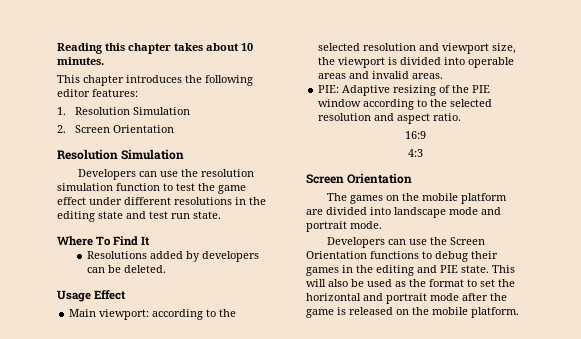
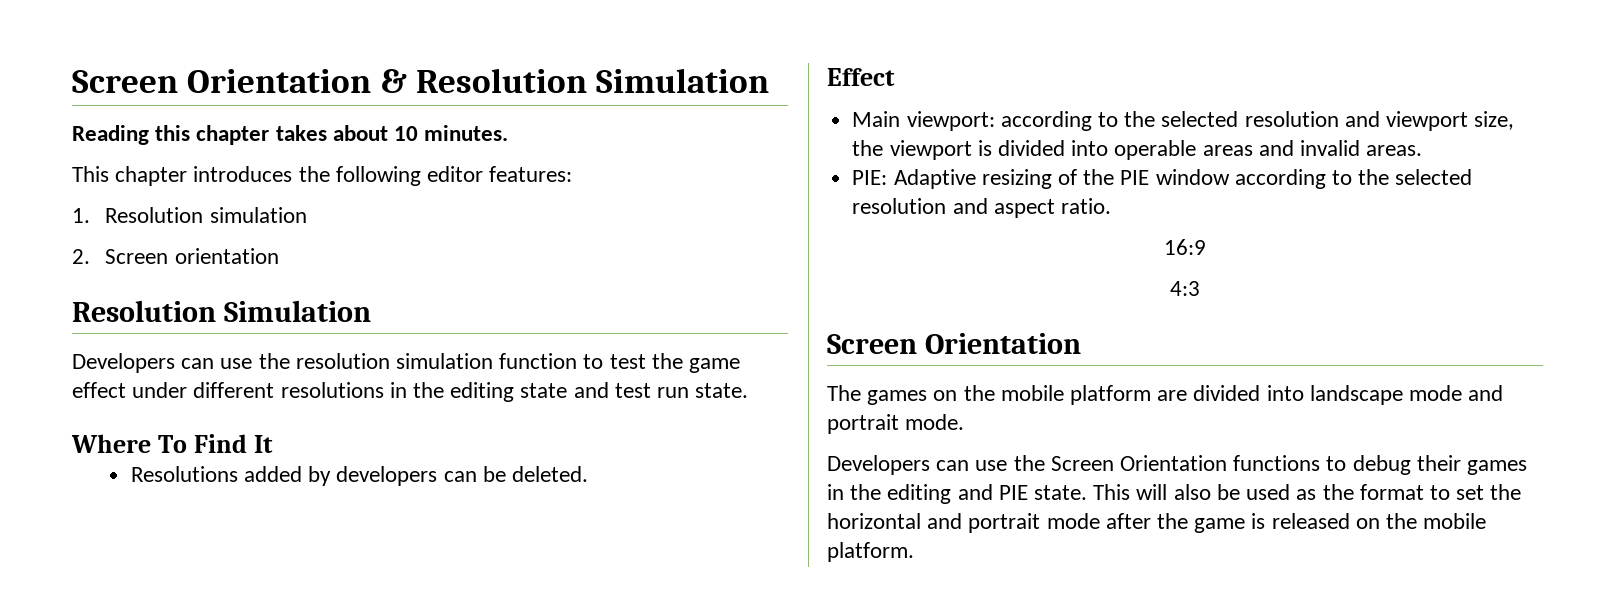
+ Screen Orientation & Resolution Simulation
- 1. Resolution Simulation
+ 1. Resolution simulation
- 2. Screen Orientation
+ 2. Screen orientation
- Usage Effect
+ Effect

